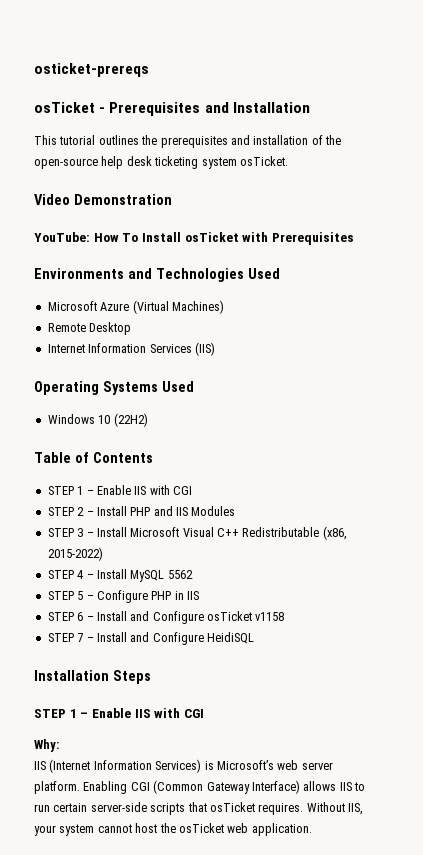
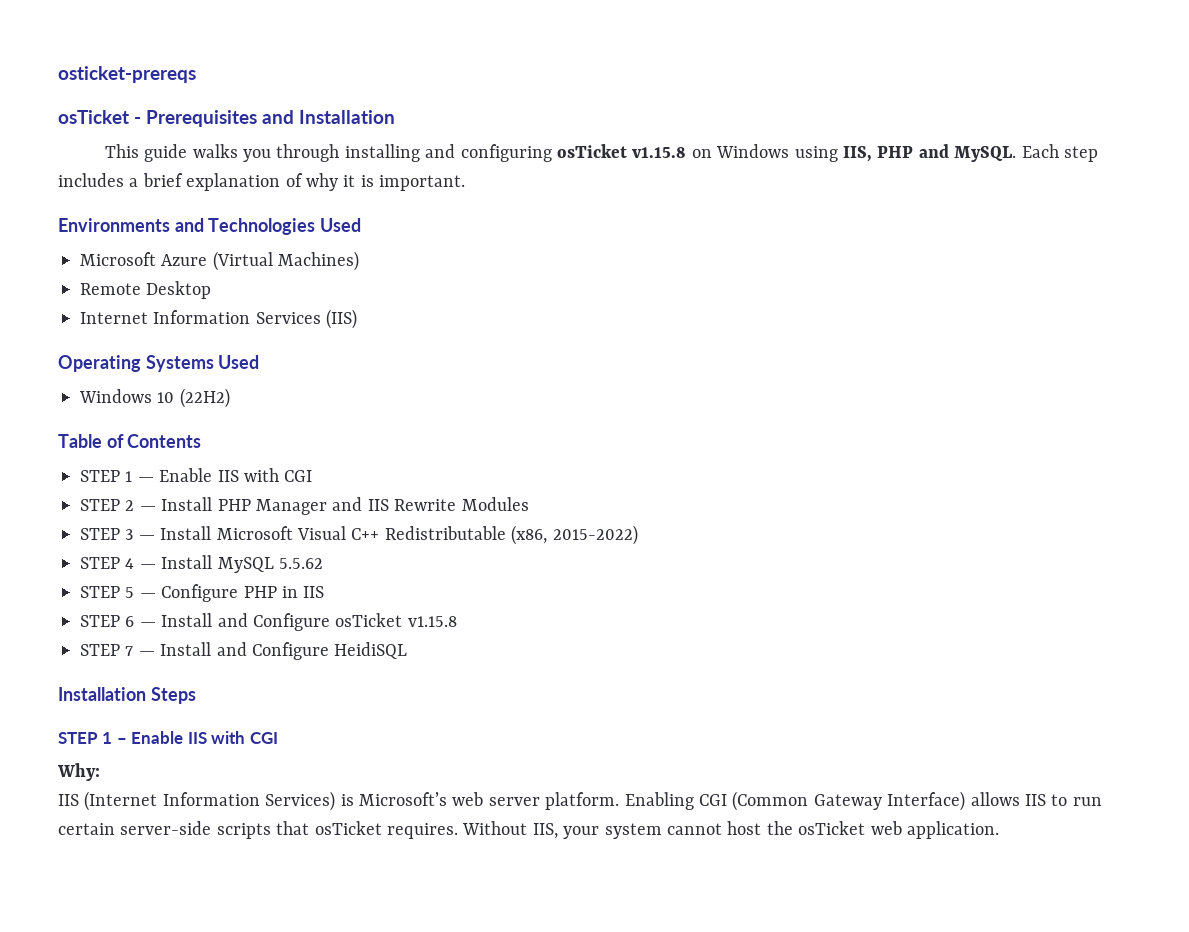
- This tutorial outlines the prerequisites and installation of the open-source help desk ticketing system osTicket.
- Video Demonstration
- YouTube: How To Install osTicket with Prerequisites
+ This guide walks you through installing and configuring osTicket v1.15.8 on Windows using IIS, PHP and MySQL. Each step includes a brief explanation of why it is important.
  Table of Contents
- STEP 1 – Enable IIS with CGI
+ STEP 1 — Enable IIS with CGI
- STEP 2 – Install PHP and IIS Modules
+ STEP 2 — Install PHP Manager and IIS Rewrite Modules
- STEP 3 – Install Microsoft Visual C++ Redistributable (x86, 2015-2022)
+ STEP 3 — Install Microsoft Visual C++ Redistributable (x86, 2015-2022)
- STEP 4 – Install MySQL 5562
+ STEP 4 — Install MySQL 5.5.62
- STEP 5 – Configure PHP in IIS
+ STEP 5 — Configure PHP in IIS
- STEP 6 – Install and Configure osTicket v1158
+ STEP 6 — Install and Configure osTicket v1.15.8
- STEP 7 – Install and Configure HeidiSQL
+ STEP 7 — Install and Configure HeidiSQL

